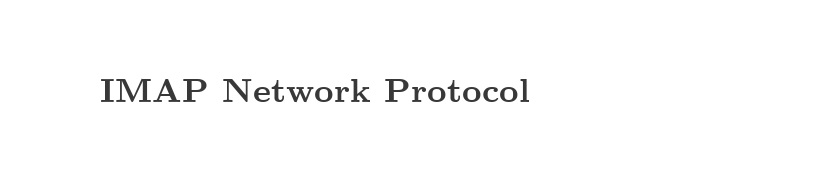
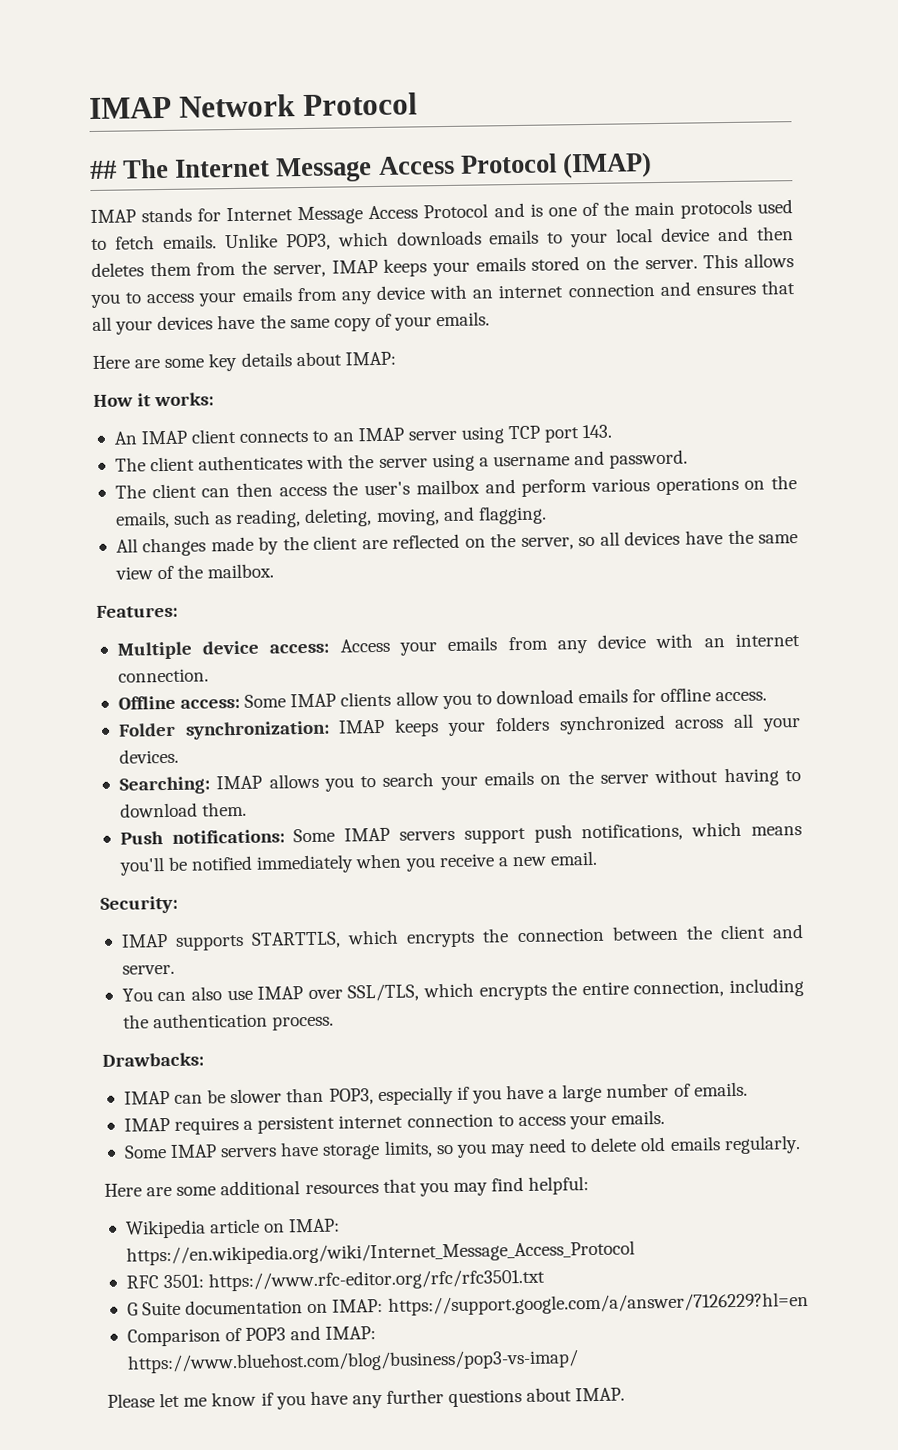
+ ## The Internet Message Access Protocol (IMAP)
+ IMAP stands for Internet Message Access Protocol and is one of the main protocols used to fetch emails. Unlike POP3, which downloads emails to your local device and then deletes them from the server, IMAP keeps your emails stored on the server. This allows you to access your emails from any device with an internet connection and ensures that all your devices have the same copy of your emails.
+ Here are some key details about IMAP:
+ How it works:
+ An IMAP client connects to an IMAP server using TCP port 143.
+ The client authenticates with the server using a username and password.
+ The client can then access the user's mailbox and perform various operations on the emails, such as reading, deleting, moving, and flagging.
+ All changes made by the client are reflected on the server, so all devices have the same view of the mailbox.
+ Features:
+ Multiple device access: Access your emails from any device with an internet connection.
+ Offline access: Some IMAP clients allow you to download emails for offline access.
+ Folder synchronization: IMAP keeps your folders synchronized across all your devices.
+ Searching: IMAP allows you to search your emails on the server without having to download them.
+ Push notifications: Some IMAP servers support push notifications, which means you'll be notified immediately when you receive a new email.
+ Security:
+ IMAP supports STARTTLS, which encrypts the connection between the client and server.
+ You can also use IMAP over SSL/TLS, which encrypts the entire connection, including the authentication process.
+ Drawbacks:
+ IMAP can be slower than POP3, especially if you have a large number of emails.
+ IMAP requires a persistent internet connection to access your emails.
+ Some IMAP servers have storage limits, so you may need to delete old emails regularly.
+ Here are some additional resources that you may find helpful:
+ Wikipedia article on IMAP: https://en.wikipedia.org/wiki/Internet_Message_Access_Protocol
+ RFC 3501: https://www.rfc-editor.org/rfc/rfc3501.txt
+ G Suite documentation on IMAP: https://support.google.com/a/answer/7126229?hl=en
+ Comparison of POP3 and IMAP: https://www.bluehost.com/blog/business/pop3-vs-imap/
+ Please let me know if you have any further questions about IMAP.

